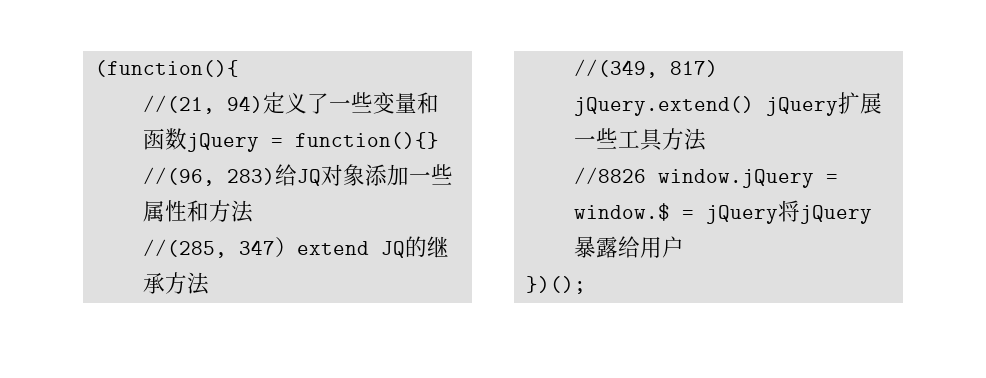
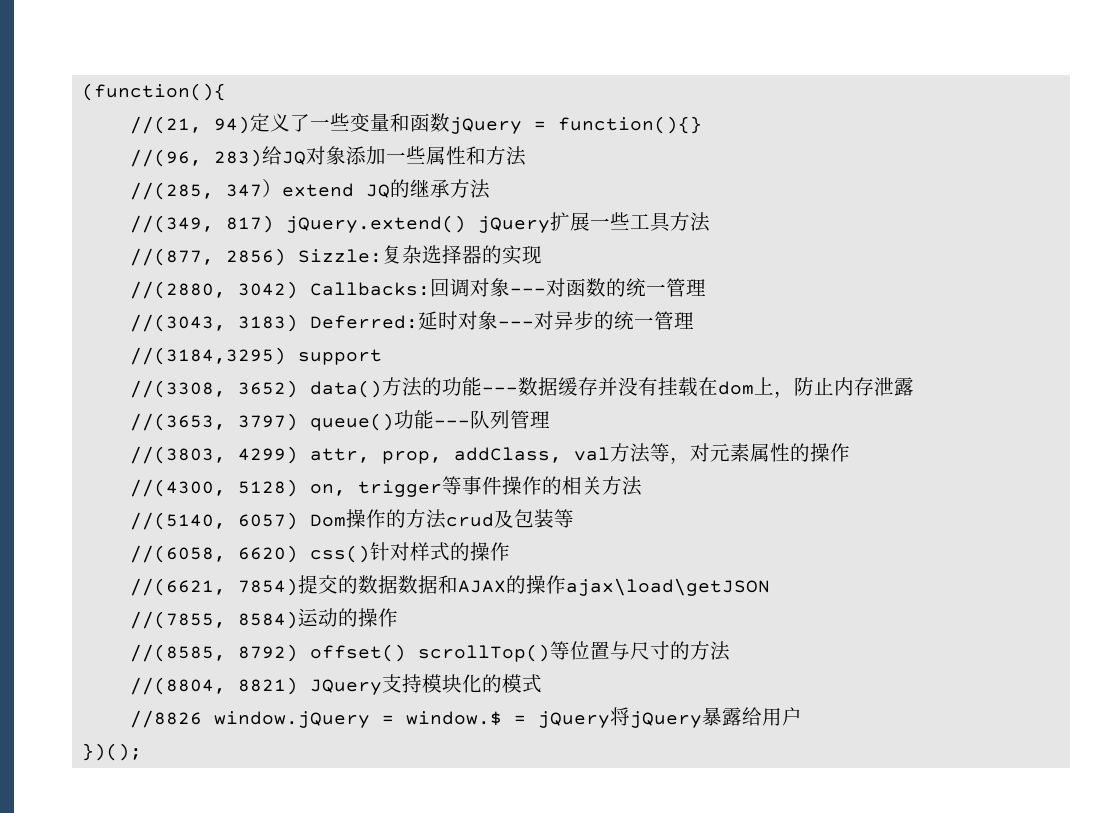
+ //(877, 2856) Sizzle:复杂选择器的实现
+ //(2880, 3042) Callbacks:回调对象---对函数的统一管理
+ //(3043, 3183) Deferred:延时对象---对异步的统一管理
+ //(3184,3295) support
+ //(3308, 3652) data()方法的功能---数据缓存并没有挂载在dom上，防止内存泄露
+ //(3653, 3797) queue()功能---队列管理
+ //(3803, 4299) attr, prop, addClass, val方法等，对元素属性的操作
+ //(4300, 5128) on, trigger等事件操作的相关方法
+ //(5140, 6057) Dom操作的方法crud及包装等
+ //(6058, 6620) css()针对样式的操作
+ //(6621, 7854)提交的数据数据和AJAX的操作ajax\load\getJSON
+ //(7855, 8584)运动的操作
+ //(8585, 8792) offset() scrollTop()等位置与尺寸的方法
+ //(8804, 8821) JQuery支持模块化的模式

